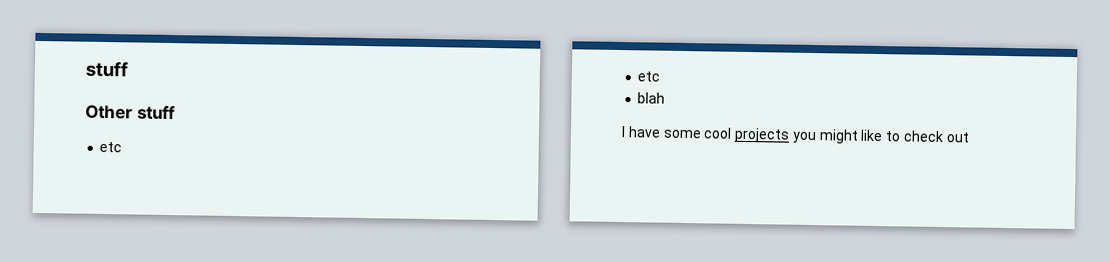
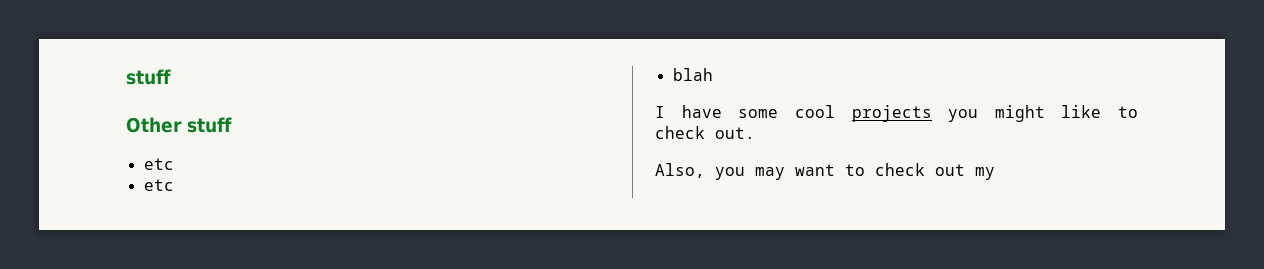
- I have some cool projects you might like to check out
+ I have some cool projects you might like to check out.
+ Also, you may want to check out my

